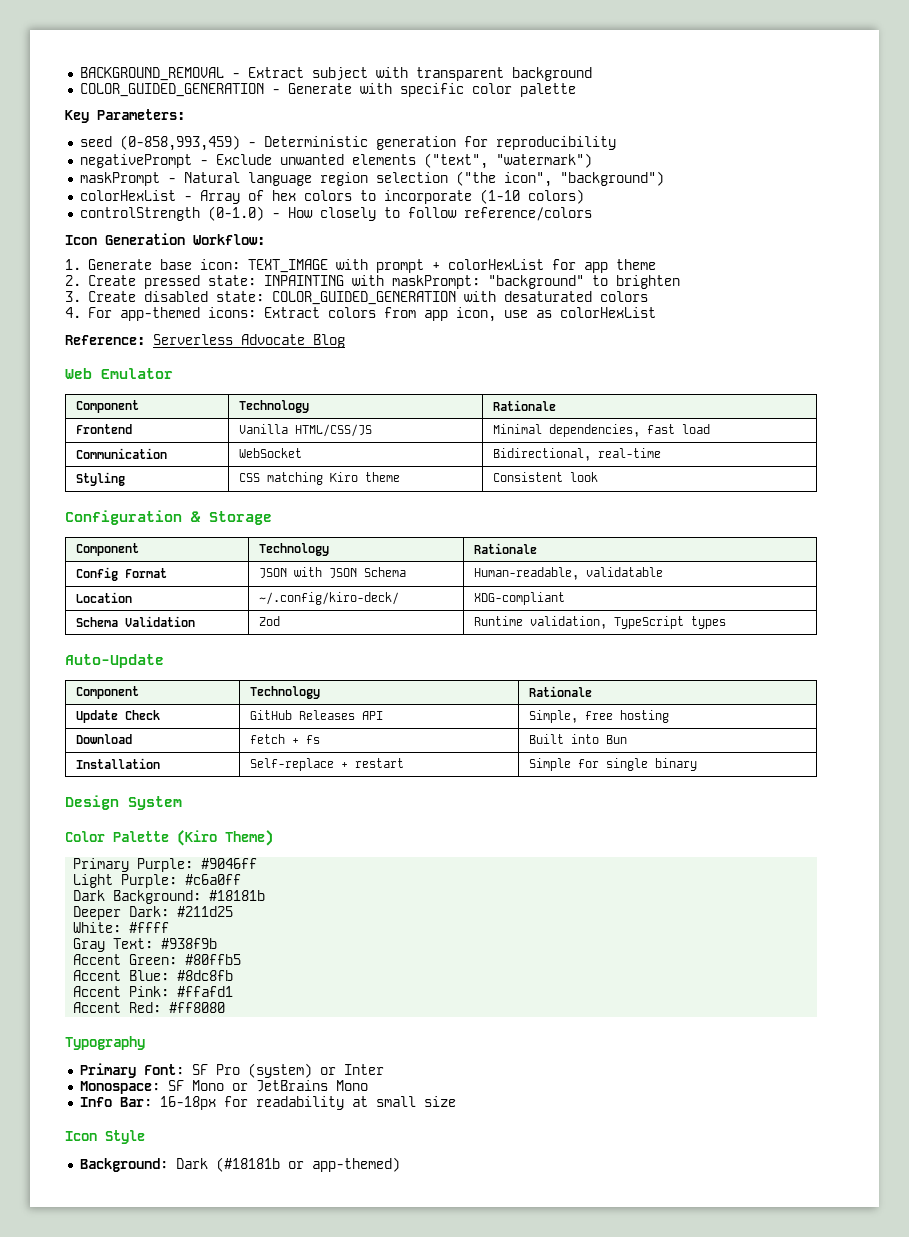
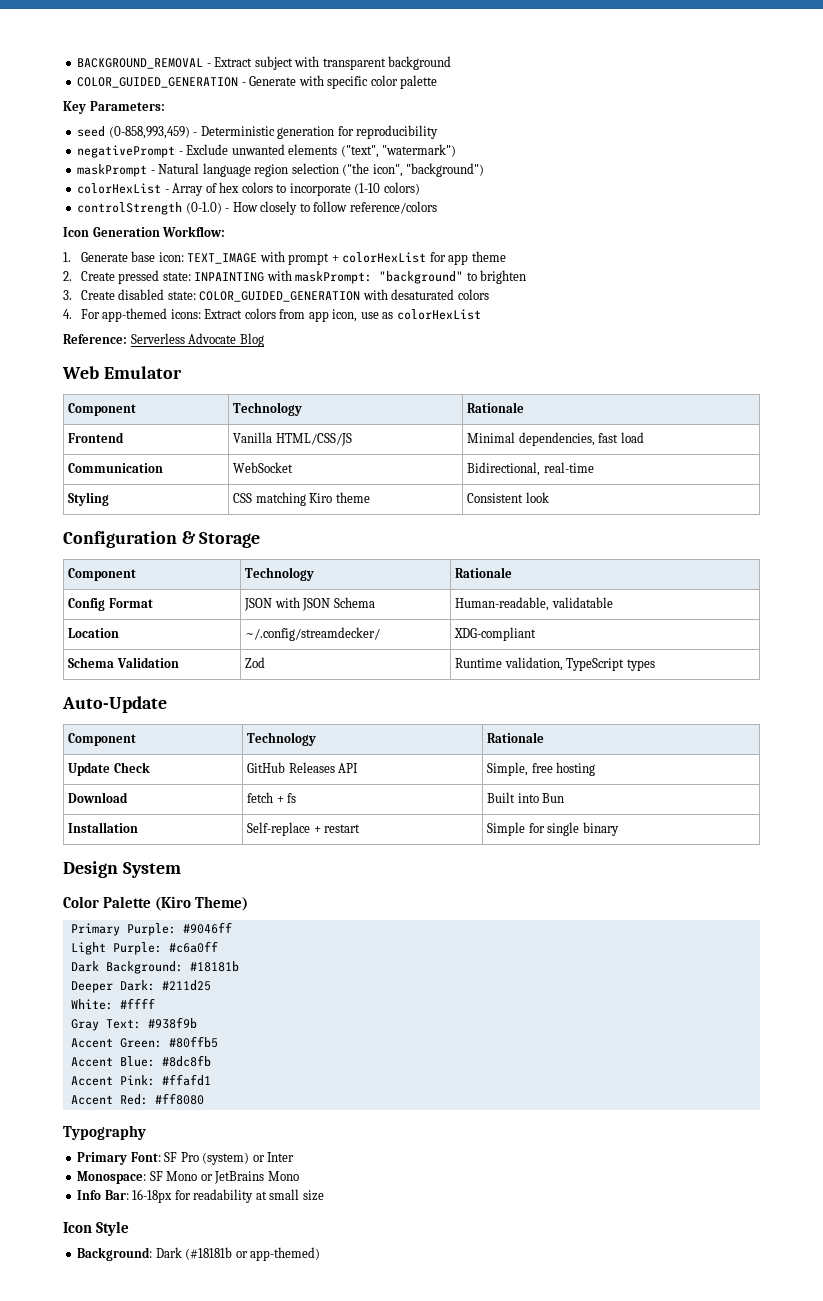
- Location | ~/.config/kiro-deck/ | XDG-compliant
+ Location | ~/.config/streamdecker/ | XDG-compliant

